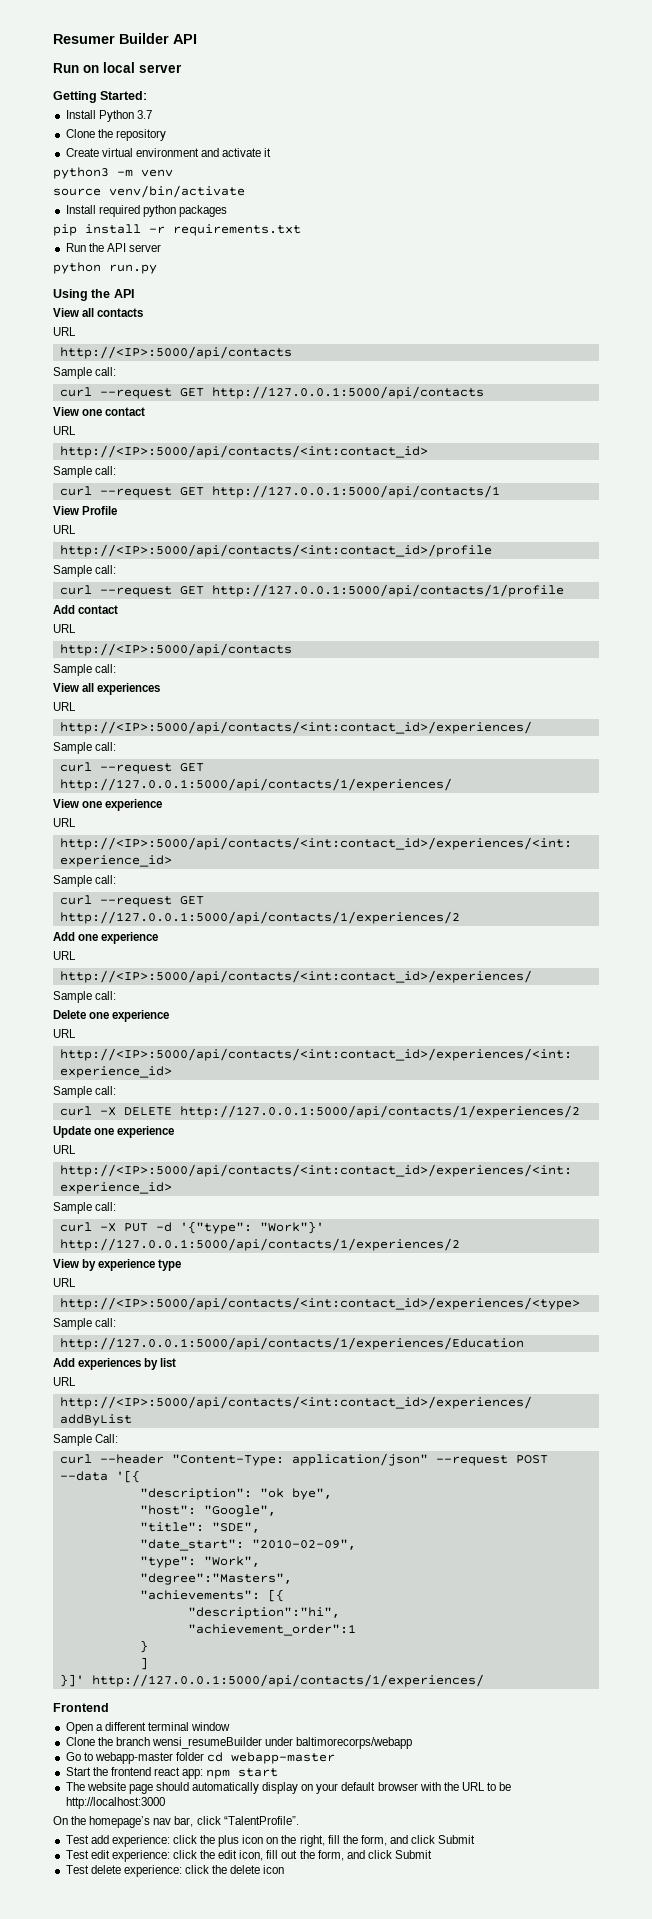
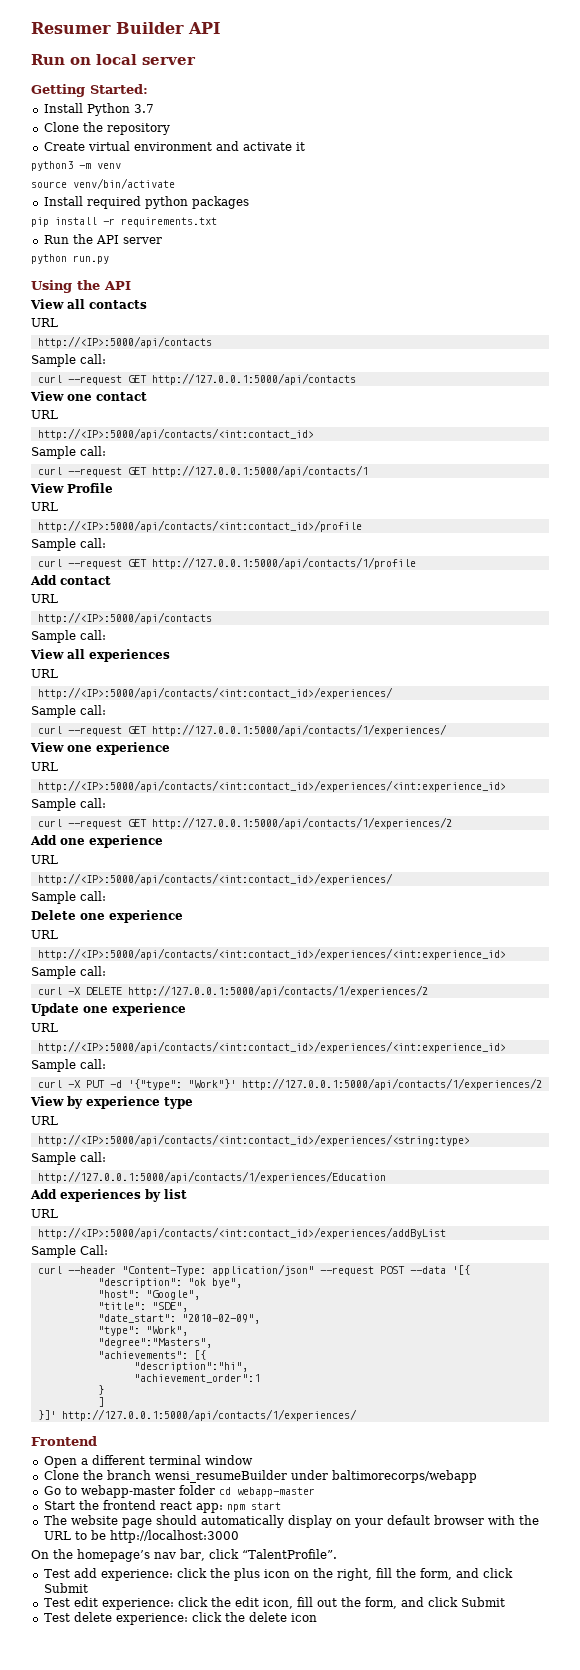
- http://<IP>:5000/api/contacts/<int:contact_id>/experiences/<type>
+ http://<IP>:5000/api/contacts/<int:contact_id>/experiences/<string:type>

